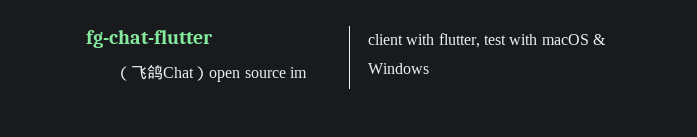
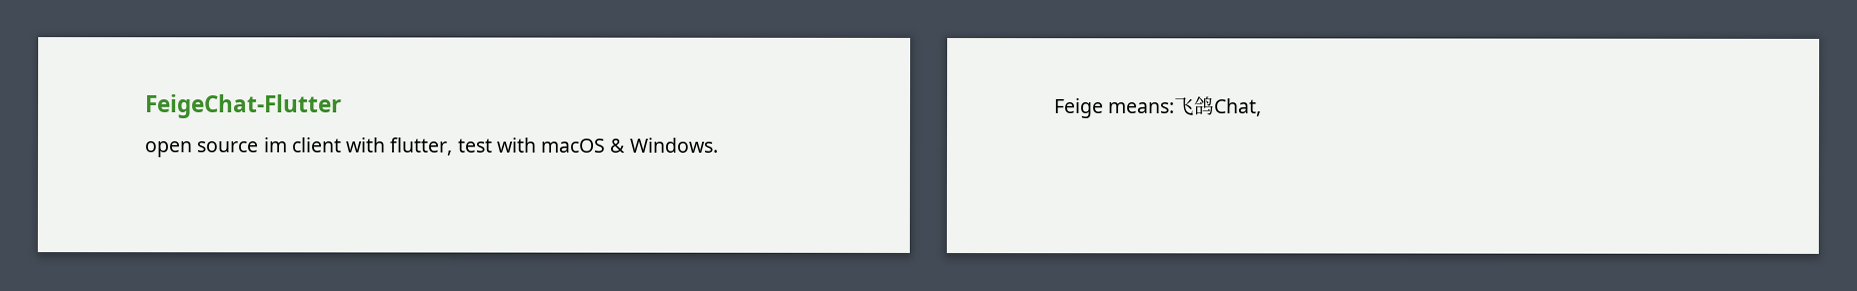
- fg-chat-flutter
- （飞鸽Chat）open source im client with flutter, test with macOS & Windows
+ FeigeChat-Flutter
+ open source im client with flutter, test with macOS & Windows.
+ Feige means:飞鸽Chat,

